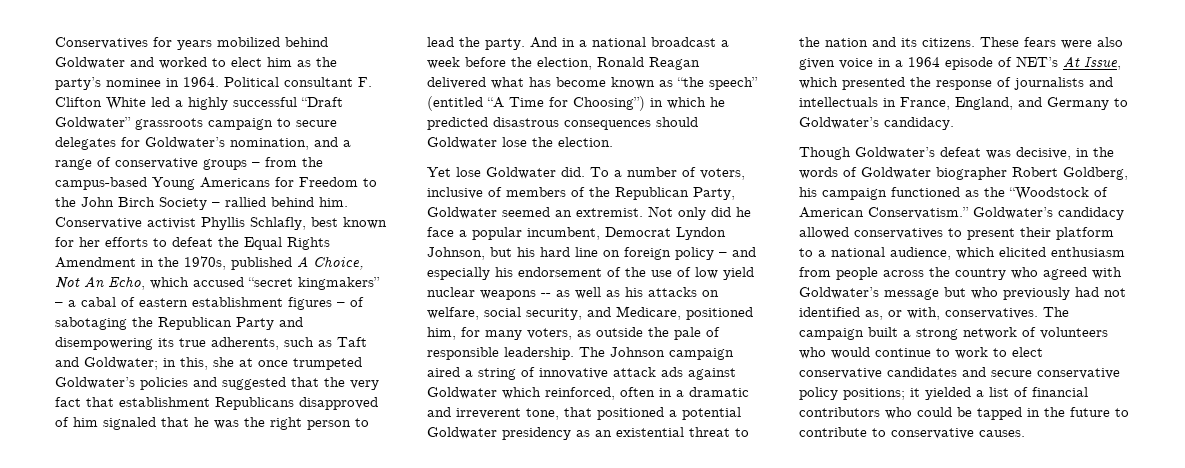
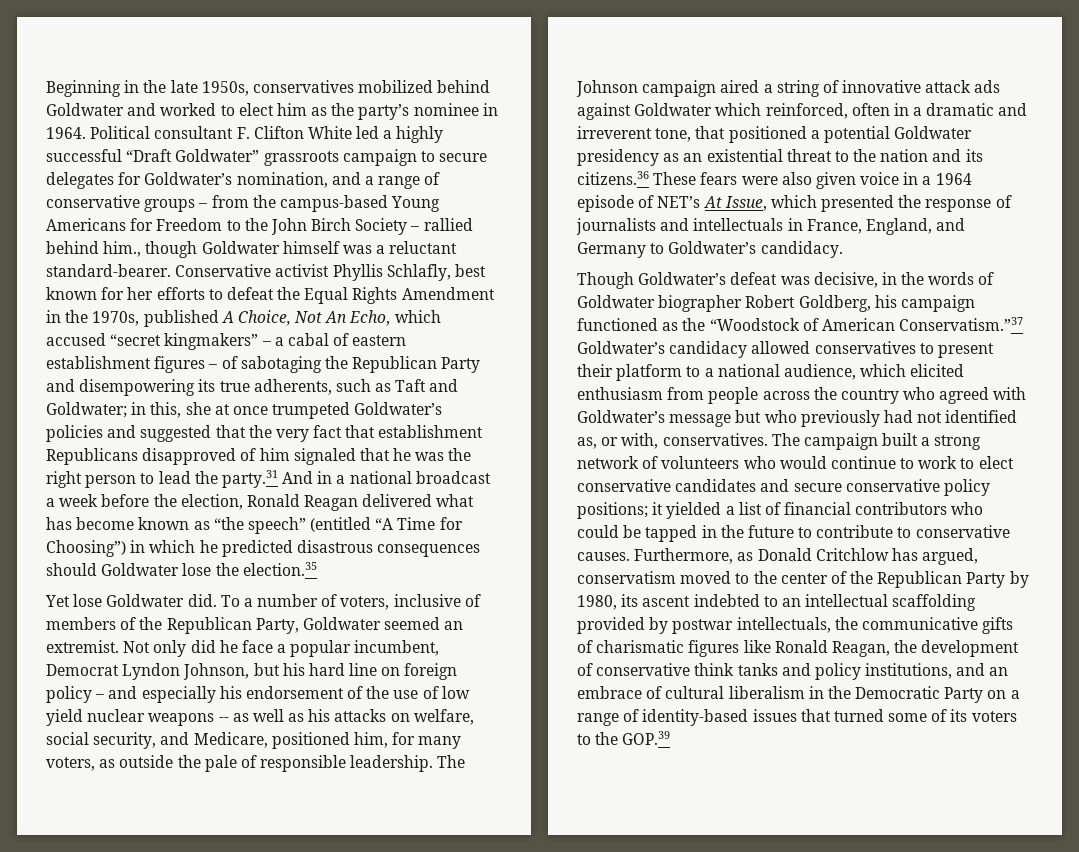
- Conservatives for years mobilized behind Goldwater and worked to elect him as the party’s nominee in 1964.
+ Beginning in the late 1950s, conservatives mobilized behind Goldwater and worked to elect him as the party’s nominee in 1964.
- Political consultant F. Clifton White led a highly successful “Draft Goldwater” grassroots campaign to secure delegates for Goldwater’s nomination, and a range of conservative groups – from the campus-based Young Americans for Freedom to the John Birch Society – rallied behind him.
+ Political consultant F. Clifton White led a highly successful “Draft Goldwater” grassroots campaign to secure delegates for Goldwater’s nomination, and a range of conservative groups – from the campus-based Young Americans for Freedom to the John Birch Society – rallied behind him., though Goldwater himself was a reluctant standard-bearer.
- in this, she at once trumpeted Goldwater’s policies and suggested that the very fact that establishment Republicans disapproved of him signaled that he was the right person to lead the party. And in a national broadcast a week before the election, Ronald Reagan delivered what has become known as “the speech” (entitled “A Time for Choosing”) in which he predicted disastrous consequences should Goldwater lose the election.
+ in this, she at once trumpeted Goldwater’s policies and suggested that the very fact that establishment Republicans disapproved of him signaled that he was the right person to lead the party.31 And in a national broadcast a week before the election, Ronald Reagan delivered what has become known as “the speech” (entitled “A Time for Choosing”) in which he predicted disastrous consequences should Goldwater lose the election.35
- The Johnson campaign aired a string of innovative attack ads against Goldwater which reinforced, often in a dramatic and irreverent tone, that positioned a potential Goldwater presidency as an existential threat to the nation and its citizens. These fears were also given voice in a 1964 episode of NET’s At Issue, which presented the response of journalists and intellectuals in France, England, and Germany to Goldwater’s candidacy.
+ The Johnson campaign aired a string of innovative attack ads against Goldwater which reinforced, often in a dramatic and irreverent tone, that positioned a potential Goldwater presidency as an existential threat to the nation and its citizens.36 These fears were also given voice in a 1964 episode of NET’s At Issue, which presented the response of journalists and intellectuals in France, England, and Germany to Goldwater’s candidacy.
- Though Goldwater’s defeat was decisive, in the words of Goldwater biographer Robert Goldberg, his campaign functioned as the “Woodstock of American Conservatism.” Goldwater’s candidacy allowed conservatives to present their platform to a national audience, which elicited enthusiasm from people across the country who agreed with Goldwater’s message but who previously had not identified as, or with, conservatives.
+ Though Goldwater’s defeat was decisive, in the words of Goldwater biographer Robert Goldberg, his campaign functioned as the “Woodstock of American Conservatism.”37 Goldwater’s candidacy allowed conservatives to present their platform to a national audience, which elicited enthusiasm from people across the country who agreed with Goldwater’s message but who previously had not identified as, or with, conservatives.
+ Furthermore, as Donald Critchlow has argued, conservatism moved to the center of the Republican Party by 1980, its ascent indebted to an intellectual scaffolding provided by postwar intellectuals, the communicative gifts of charismatic figures like Ronald Reagan, the development of conservative think tanks and policy institutions, and an embrace of cultural liberalism in the Democratic Party on a range of identity-based issues that turned some of its voters to the GOP.39

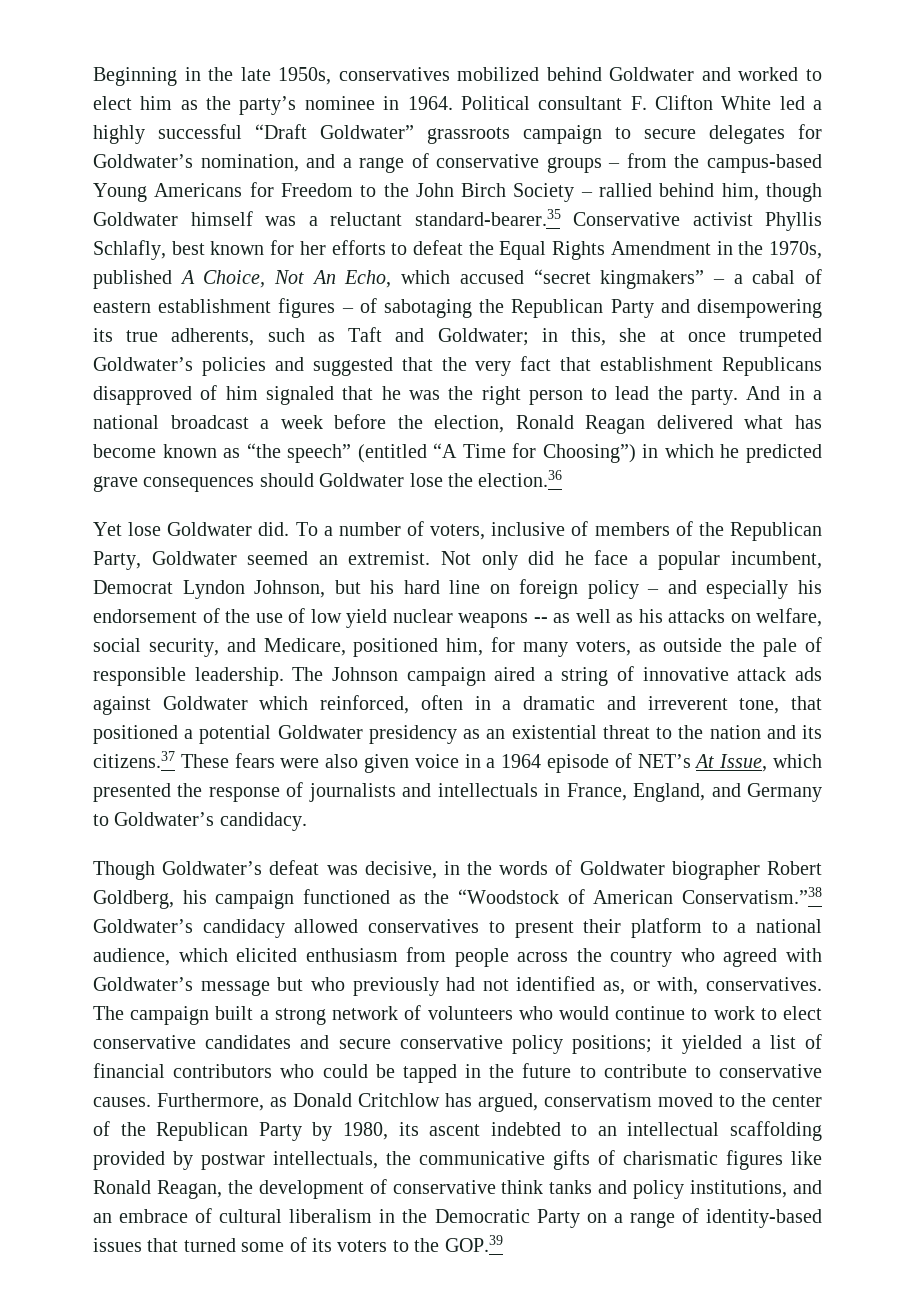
- Political consultant F. Clifton White led a highly successful “Draft Goldwater” grassroots campaign to secure delegates for Goldwater’s nomination, and a range of conservative groups – from the campus-based Young Americans for Freedom to the John Birch Society – rallied behind him., though Goldwater himself was a reluctant standard-bearer. Conservative activist Phyllis Schlafly, best known for her efforts to defeat the Equal Rights Amendment in the 1970s, published A Choice, Not An Echo, which accused “secret kingmakers” – a cabal of eastern establishment figures – of sabotaging the Republican Party and disempowering its true adherents, such as Taft and Goldwater;
+ Political consultant F. Clifton White led a highly successful “Draft Goldwater” grassroots campaign to secure delegates for Goldwater’s nomination, and a range of conservative groups – from the campus-based Young Americans for Freedom to the John Birch Society – rallied behind him, though Goldwater himself was a reluctant standard-bearer.35 Conservative activist Phyllis Schlafly, best known for her efforts to defeat the Equal Rights Amendment in the 1970s, published A Choice, Not An Echo, which accused “secret kingmakers” – a cabal of eastern establishment figures – of sabotaging the Republican Party and disempowering its true adherents, such as Taft and Goldwater;
- in this, she at once trumpeted Goldwater’s policies and suggested that the very fact that establishment Republicans disapproved of him signaled that he was the right person to lead the party.31 And in a national broadcast a week before the election, Ronald Reagan delivered what has become known as “the speech” (entitled “A Time for Choosing”) in which he predicted disastrous consequences should Goldwater lose the election.35
+ in this, she at once trumpeted Goldwater’s policies and suggested that the very fact that establishment Republicans disapproved of him signaled that he was the right person to lead the party. And in a national broadcast a week before the election, Ronald Reagan delivered what has become known as “the speech” (entitled “A Time for Choosing”) in which he predicted grave consequences should Goldwater lose the election.36
- The Johnson campaign aired a string of innovative attack ads against Goldwater which reinforced, often in a dramatic and irreverent tone, that positioned a potential Goldwater presidency as an existential threat to the nation and its citizens.36 These fears were also given voice in a 1964 episode of NET’s At Issue, which presented the response of journalists and intellectuals in France, England, and Germany to Goldwater’s candidacy.
+ The Johnson campaign aired a string of innovative attack ads against Goldwater which reinforced, often in a dramatic and irreverent tone, that positioned a potential Goldwater presidency as an existential threat to the nation and its citizens.37 These fears were also given voice in a 1964 episode of NET’s At Issue, which presented the response of journalists and intellectuals in France, England, and Germany to Goldwater’s candidacy.
- Though Goldwater’s defeat was decisive, in the words of Goldwater biographer Robert Goldberg, his campaign functioned as the “Woodstock of American Conservatism.”37 Goldwater’s candidacy allowed conservatives to present their platform to a national audience, which elicited enthusiasm from people across the country who agreed with Goldwater’s message but who previously had not identified as, or with, conservatives.
+ Though Goldwater’s defeat was decisive, in the words of Goldwater biographer Robert Goldberg, his campaign functioned as the “Woodstock of American Conservatism.”38 Goldwater’s candidacy allowed conservatives to present their platform to a national audience, which elicited enthusiasm from people across the country who agreed with Goldwater’s message but who previously had not identified as, or with, conservatives.

